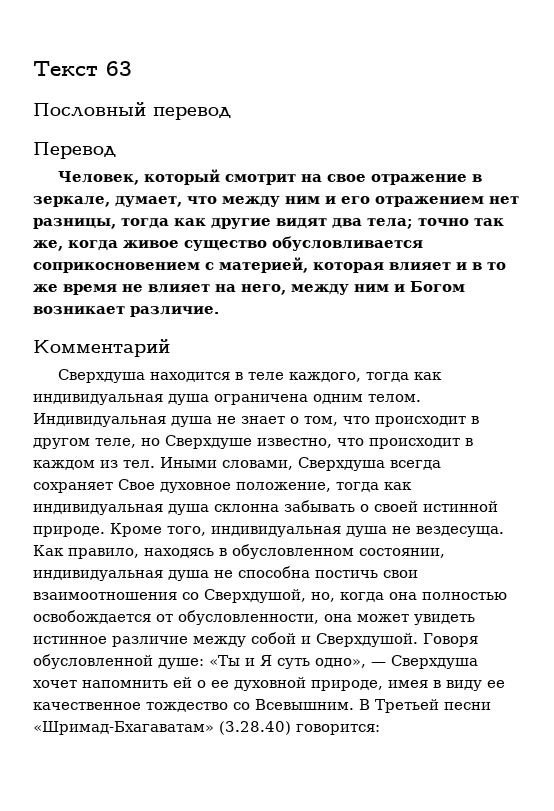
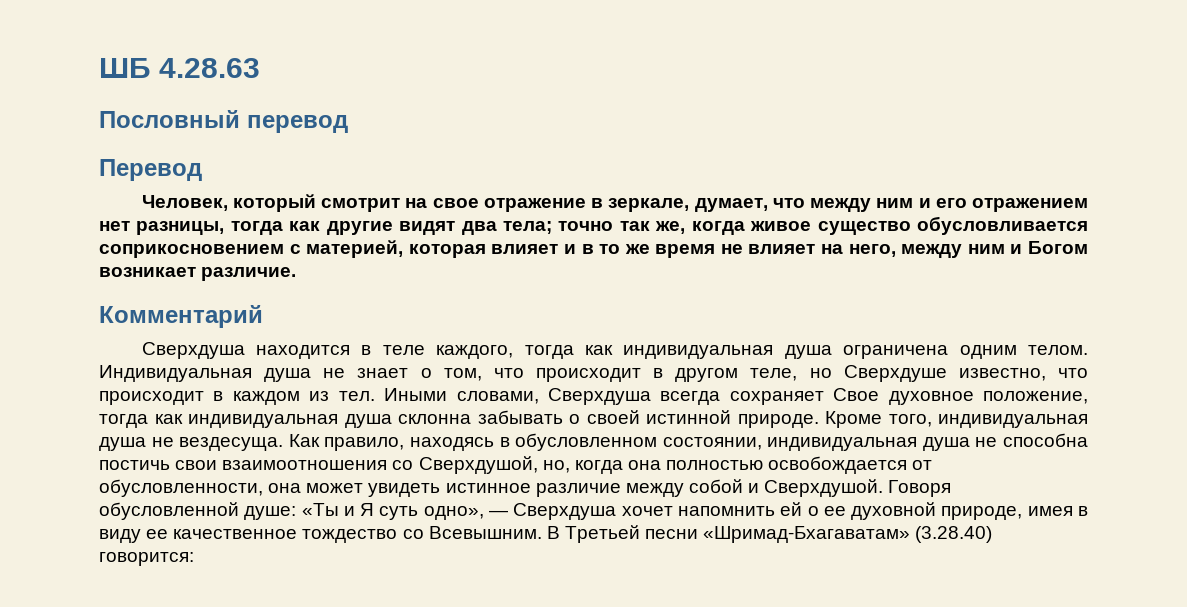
- Текст 63
+ ШБ 4.28.63

